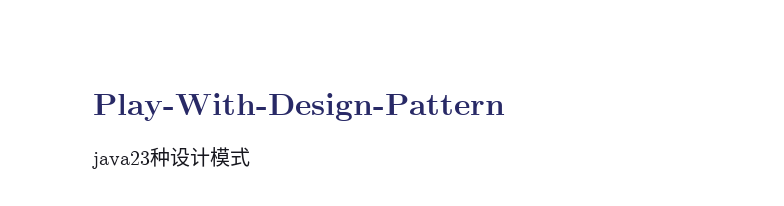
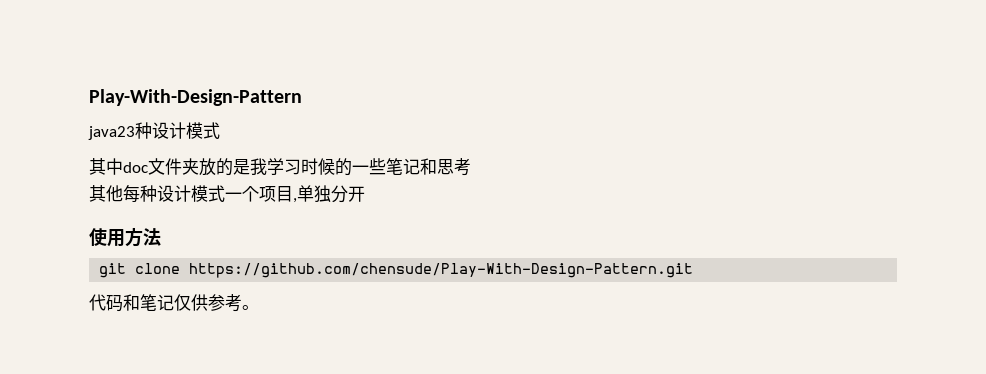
+ 其中doc文件夹放的是我学习时候的一些笔记和思考
+ 其他每种设计模式一个项目,单独分开
+ 使用方法
+ git clone https://github.com/chensude/Play-With-Design-Pattern.git
+ 代码和笔记仅供参考。

